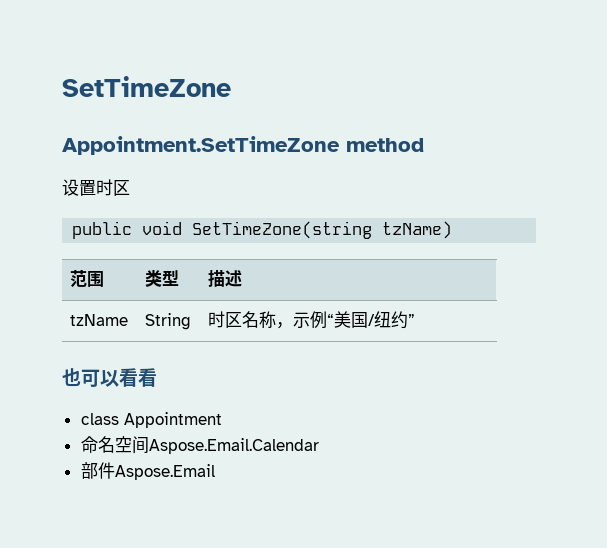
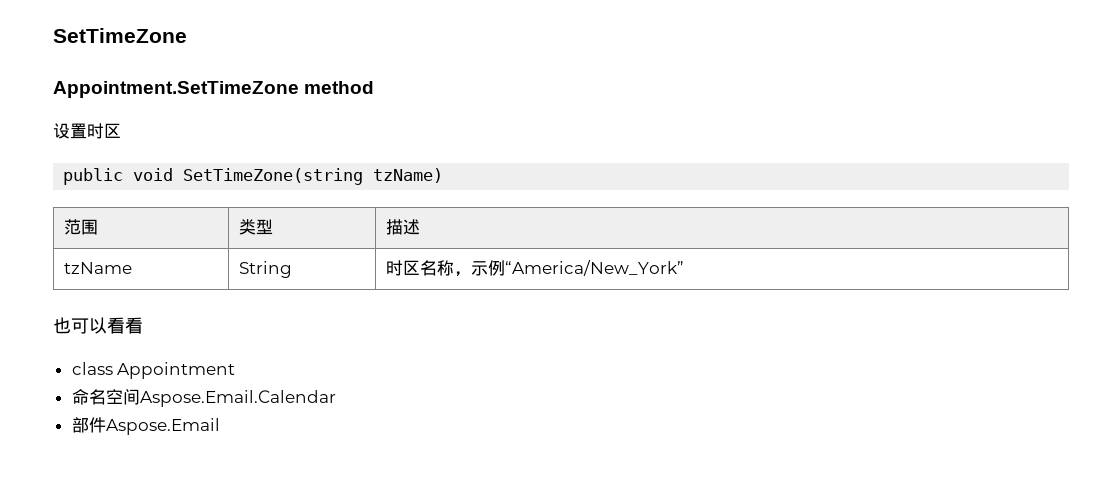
- tzName | String | 时区名称，示例“美国/纽约”
+ tzName | String | 时区名称，示例“America/New_York”

